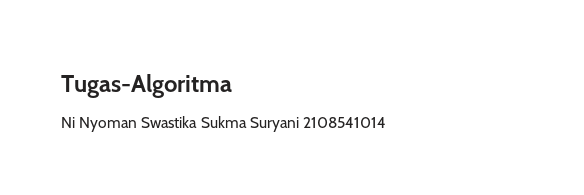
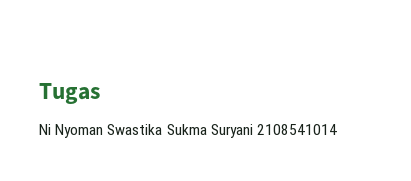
- Tugas-Algoritma
+ Tugas

